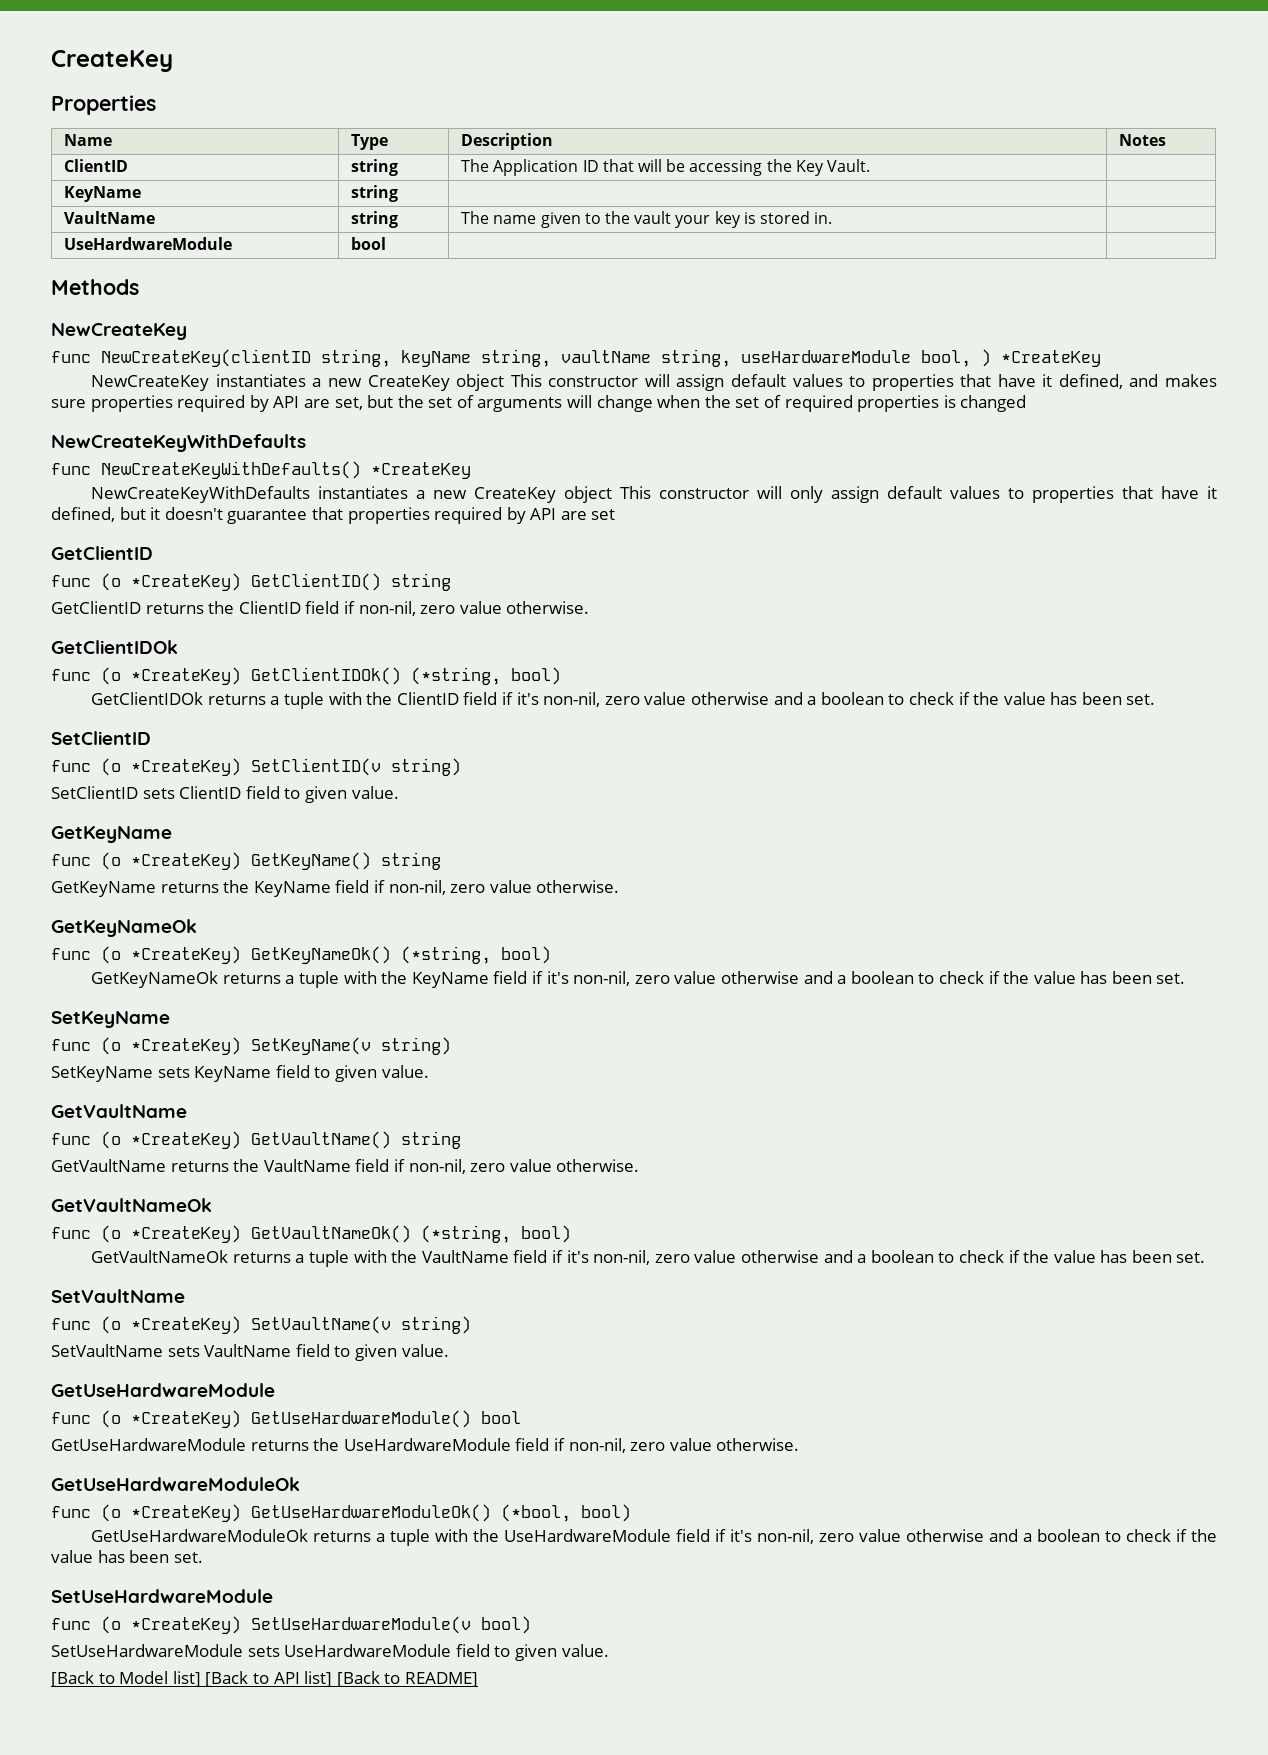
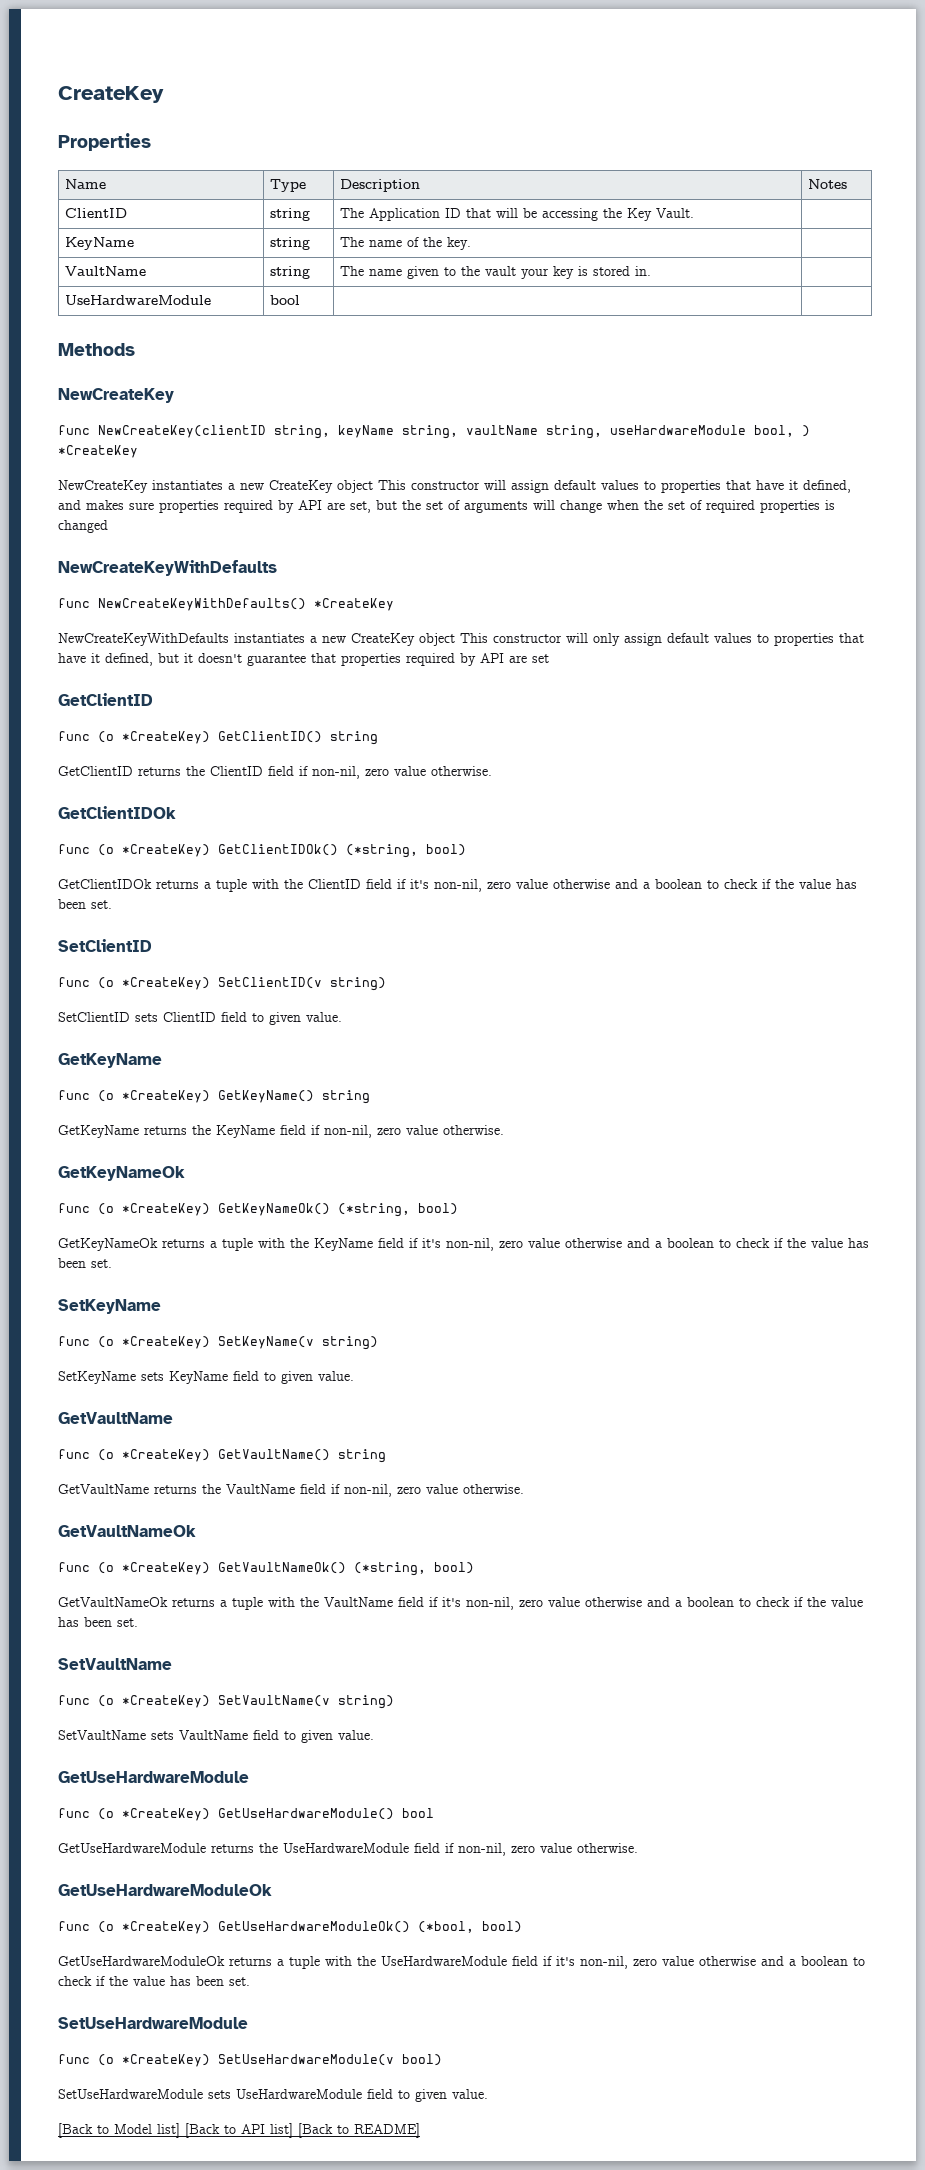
- KeyName | string | |
+ KeyName | string | The name of the key. |

